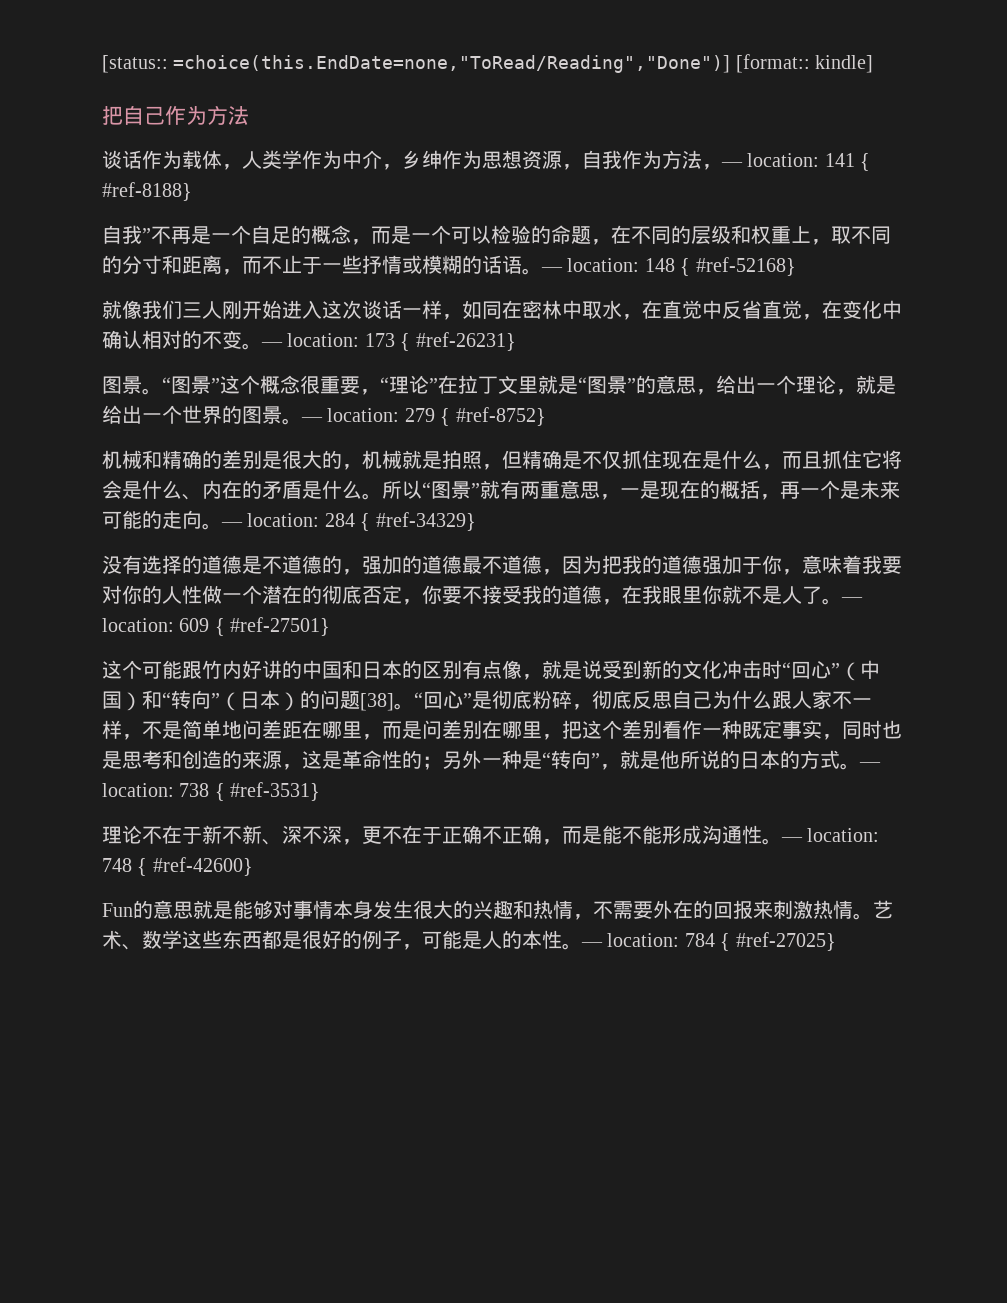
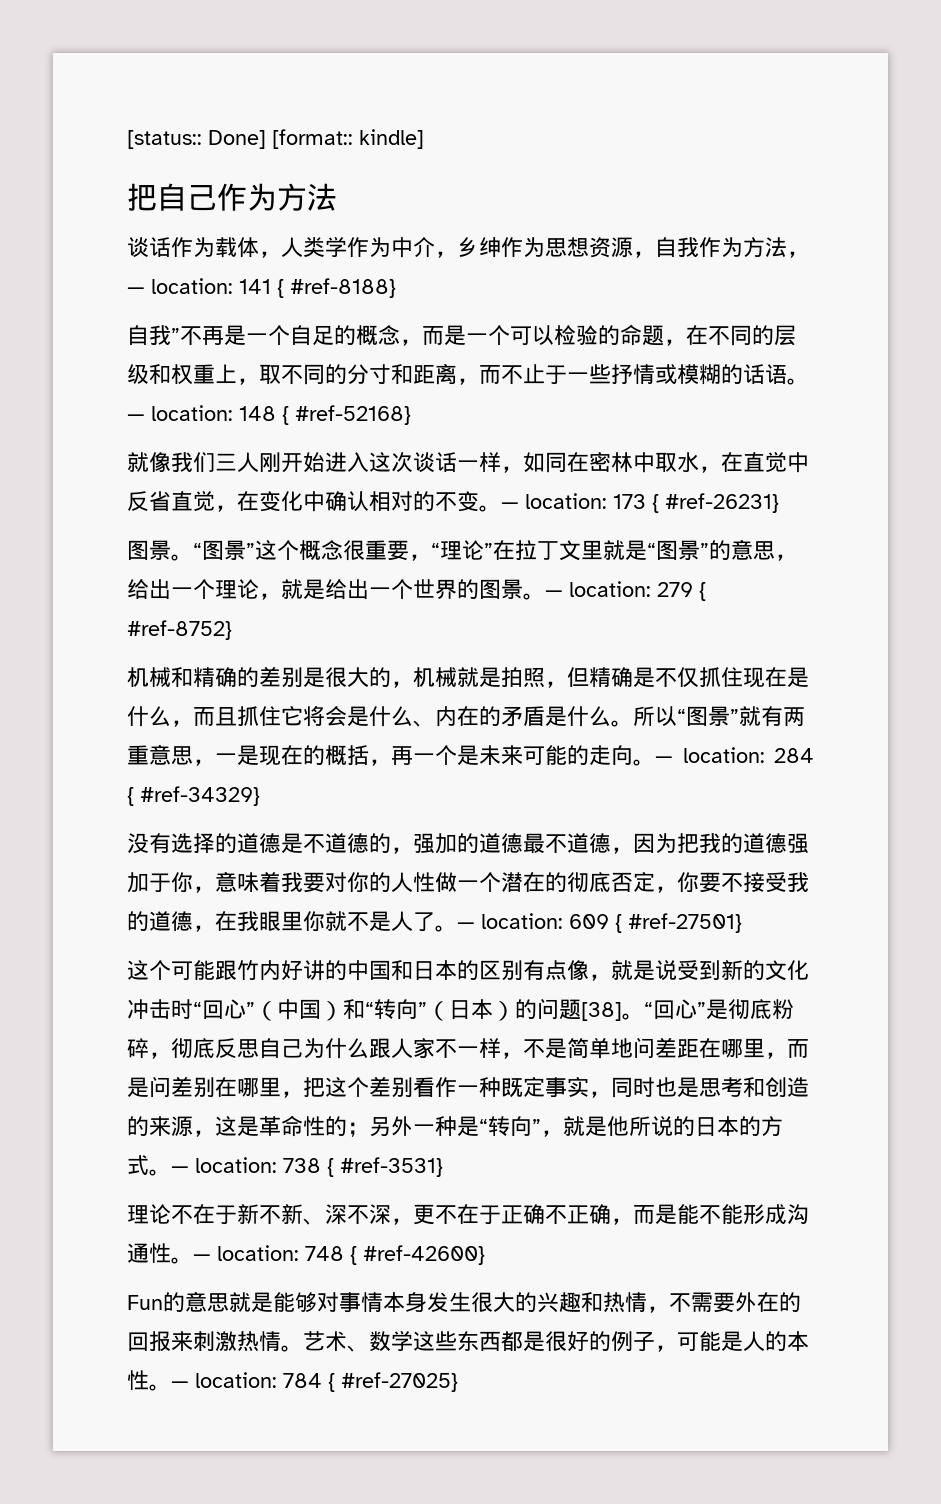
- [status:: =choice(this.EndDate=none,"ToRead/Reading","Done")] [format:: kindle]
+ [status:: Done] [format:: kindle]

